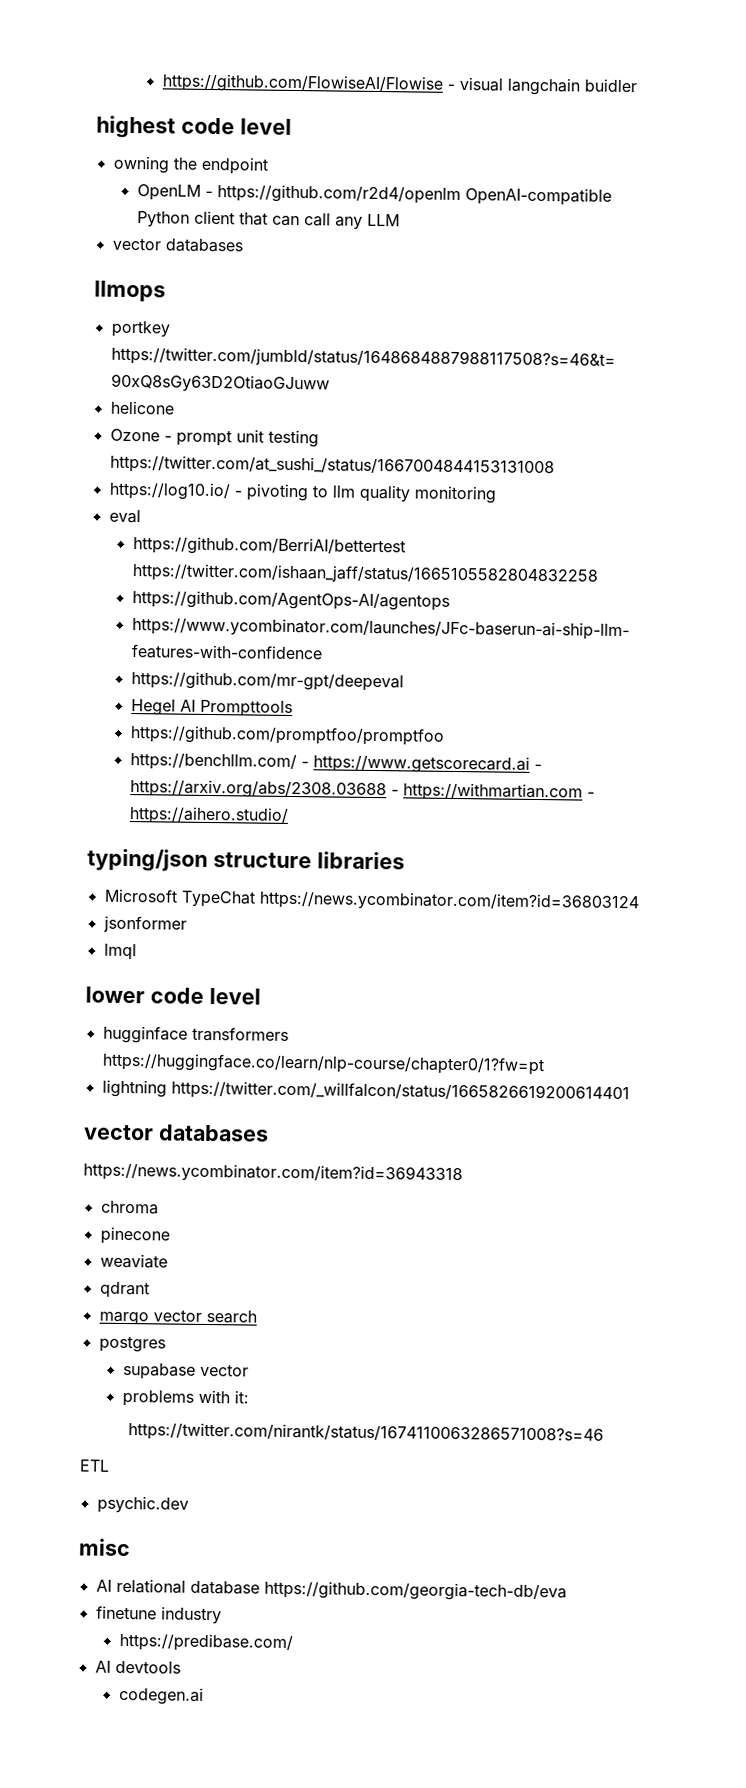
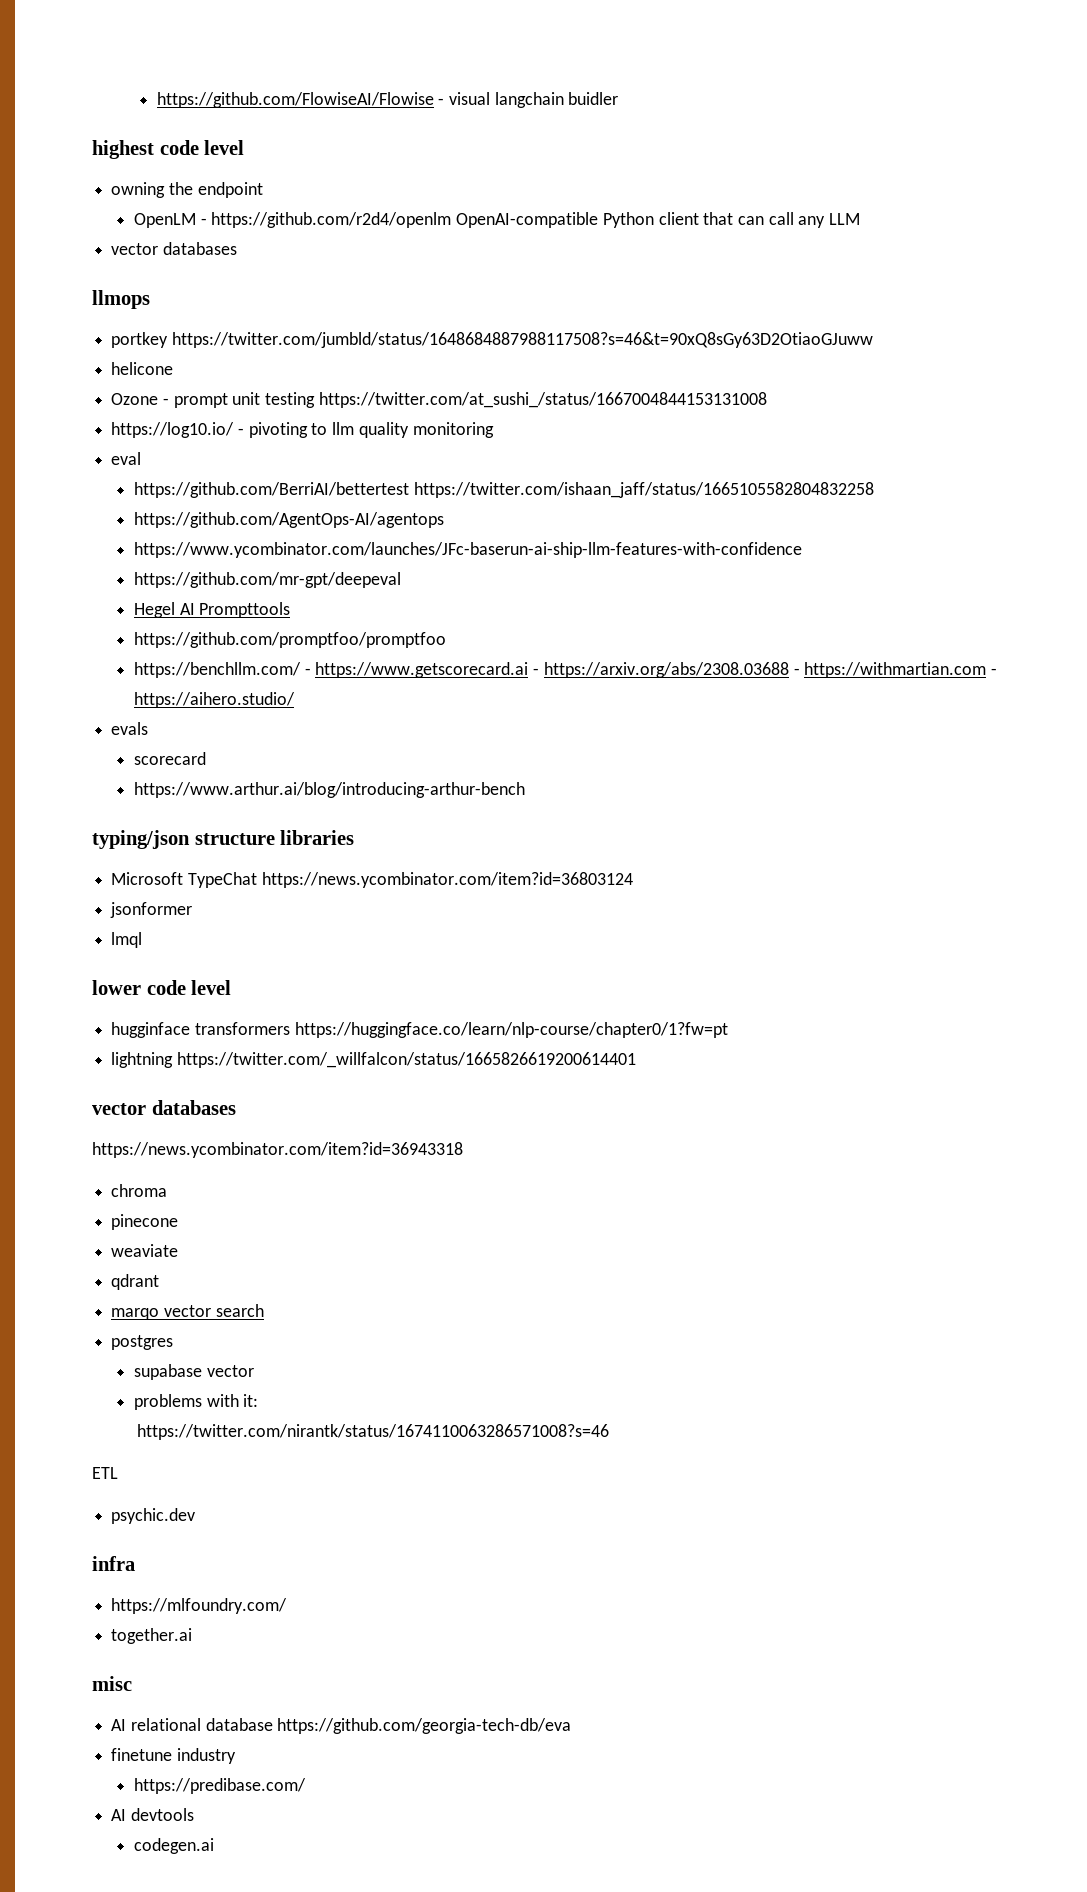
+ evals
+ scorecard
+ https://www.arthur.ai/blog/introducing-arthur-bench
+ infra
+ https://mlfoundry.com/
+ together.ai

